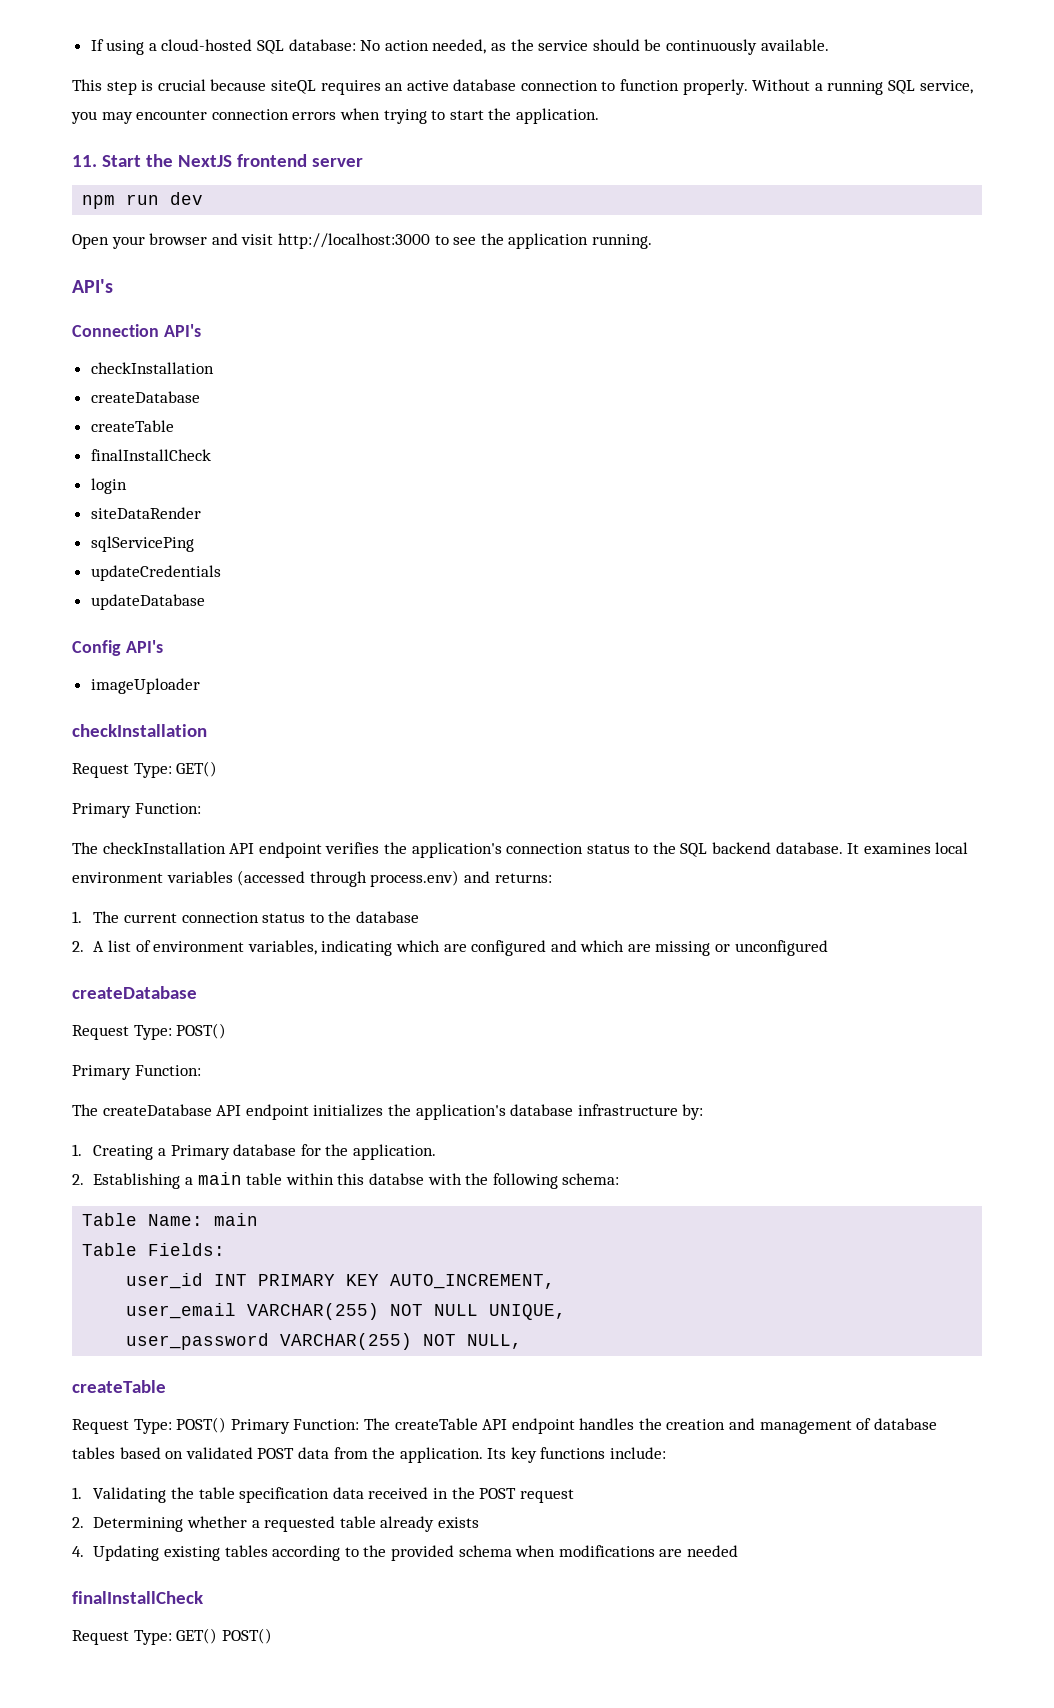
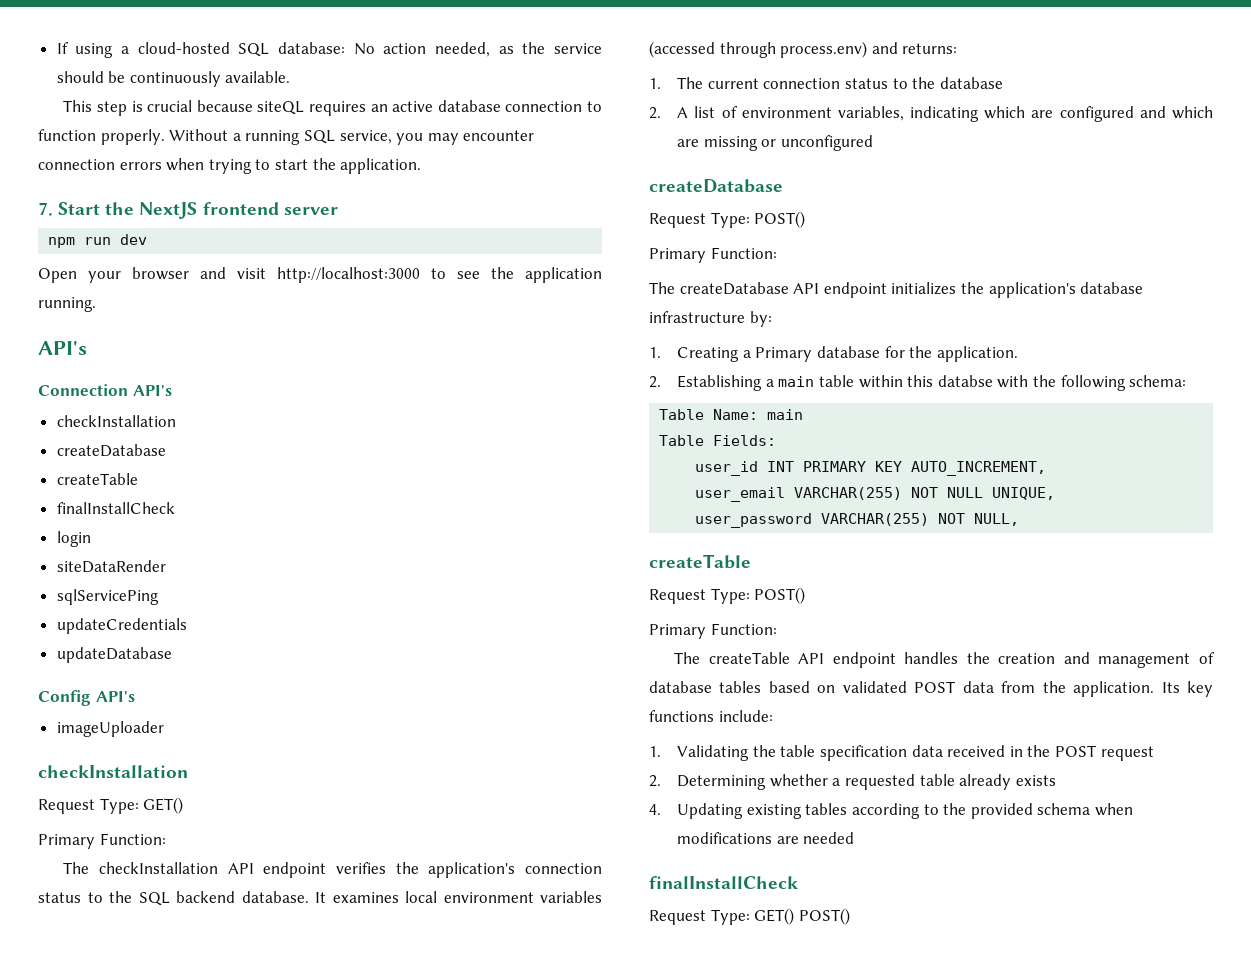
- 11. Start the NextJS frontend server
+ 7. Start the NextJS frontend server
  user_password VARCHAR(255) NOT NULL,
  createTable
- Request Type: POST() Primary Function: The createTable API endpoint handles the creation and management of database tables based on validated POST data from the application.
+ Request Type: POST()
+ Primary Function:
+ The createTable API endpoint handles the creation and management of database tables based on validated POST data from the application.

